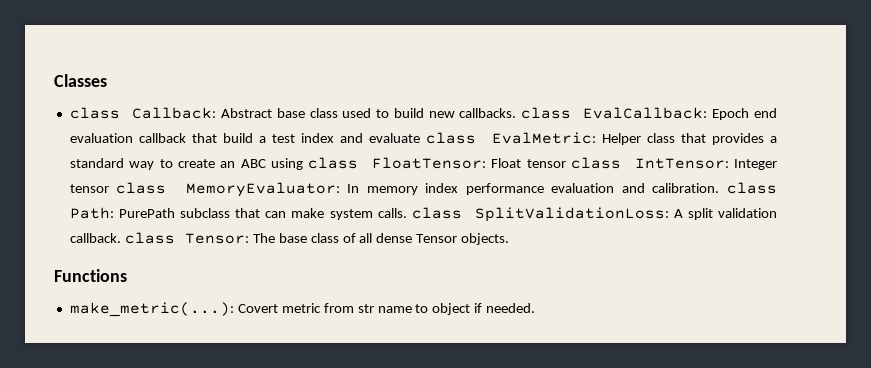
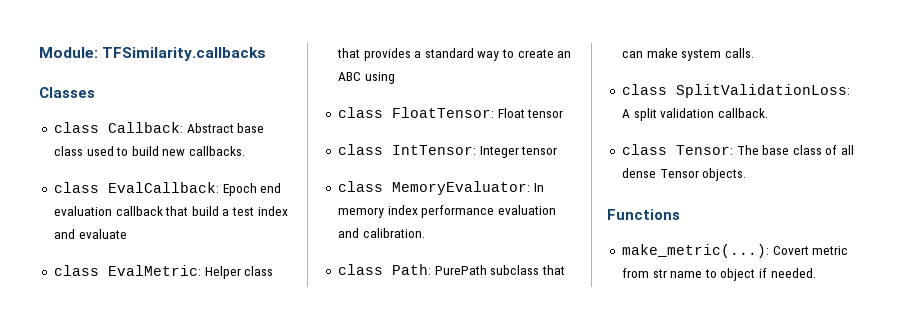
+ Module: TFSimilarity.callbacks
- Abstract base class used to build new callbacks. class EvalCallback:
+ Abstract base class used to build new callbacks.
+ class EvalCallback:
- Epoch end evaluation callback that build a test index and evaluate class EvalMetric:
+ Epoch end evaluation callback that build a test index and evaluate
+ class EvalMetric:
- Helper class that provides a standard way to create an ABC using class FloatTensor:
+ Helper class that provides a standard way to create an ABC using
+ class FloatTensor:
- Float tensor class IntTensor:
+ Float tensor
+ class IntTensor:
- Integer tensor class MemoryEvaluator:
+ Integer tensor
+ class MemoryEvaluator:
- In memory index performance evaluation and calibration. class Path:
+ In memory index performance evaluation and calibration.
+ class Path:
- PurePath subclass that can make system calls. class SplitValidationLoss:
+ PurePath subclass that can make system calls.
+ class SplitValidationLoss:
- A split validation callback. class Tensor:
+ A split validation callback.
+ class Tensor:

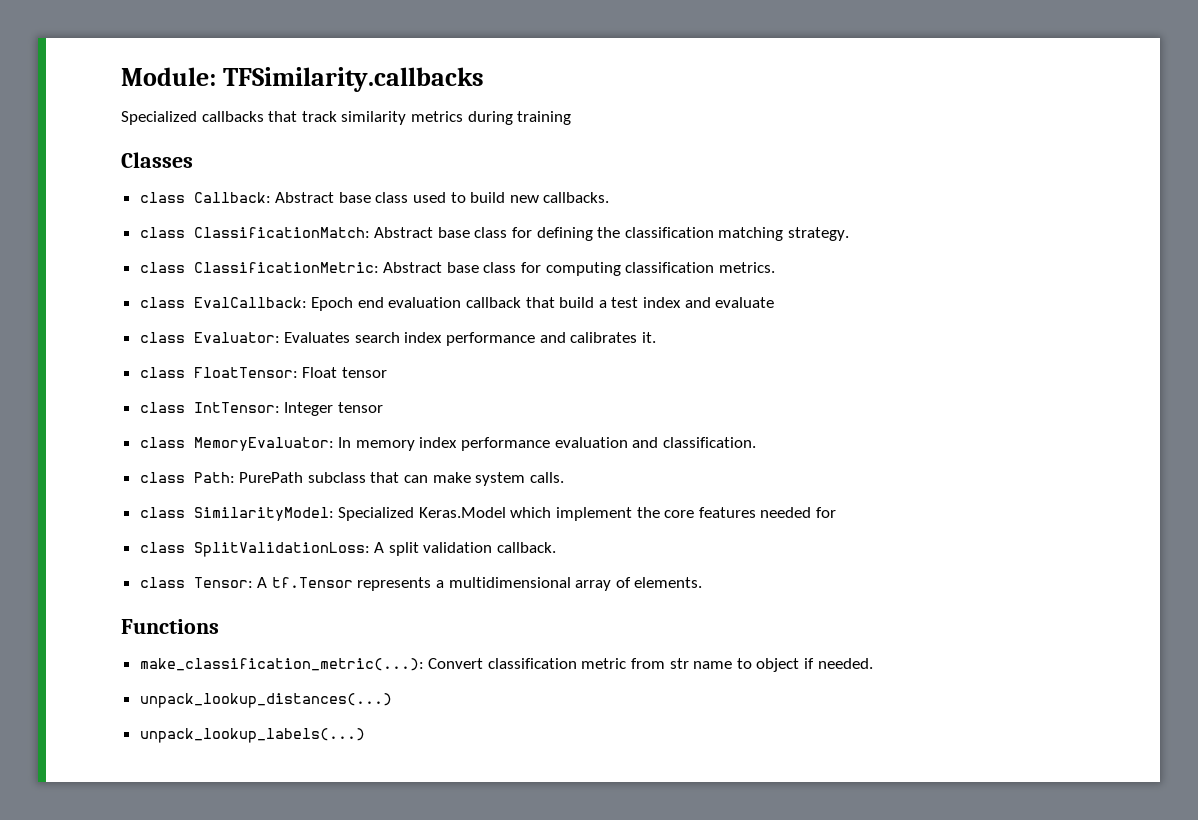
+ Specialized callbacks that track similarity metrics during training
+ class ClassificationMatch: Abstract base class for defining the classification matching strategy.
+ class ClassificationMetric: Abstract base class for computing classification metrics.
- class EvalMetric: Helper class that provides a standard way to create an ABC using
+ class Evaluator: Evaluates search index performance and calibrates it.
- class MemoryEvaluator: In memory index performance evaluation and calibration.
+ class MemoryEvaluator: In memory index performance evaluation and classification.
+ class SimilarityModel: Specialized Keras.Model which implement the core features needed for
- class Tensor: The base class of all dense Tensor objects.
+ class Tensor: A tf.Tensor represents a multidimensional array of elements.
  Functions
- make_metric(...): Covert metric from str name to object if needed.
+ make_classification_metric(...): Convert classification metric from str name to object if needed.
+ unpack_lookup_distances(...)
+ unpack_lookup_labels(...)

